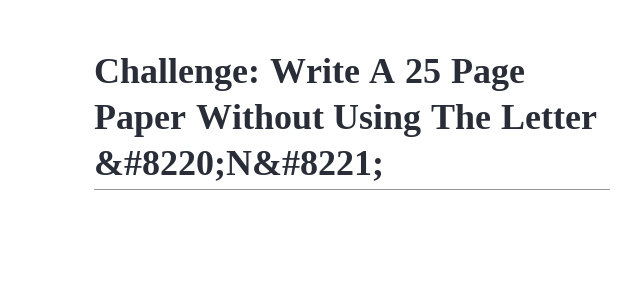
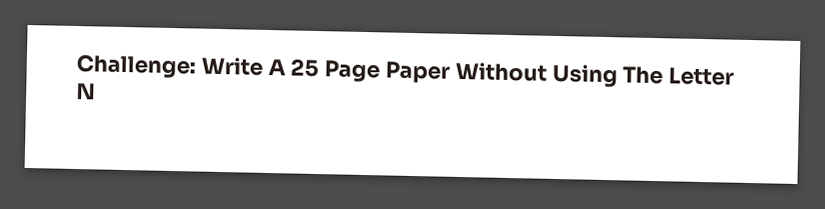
- Challenge: Write A 25 Page Paper Without Using The Letter &#8220;N&#8221;
+ Challenge: Write A 25 Page Paper Without Using The Letter N

